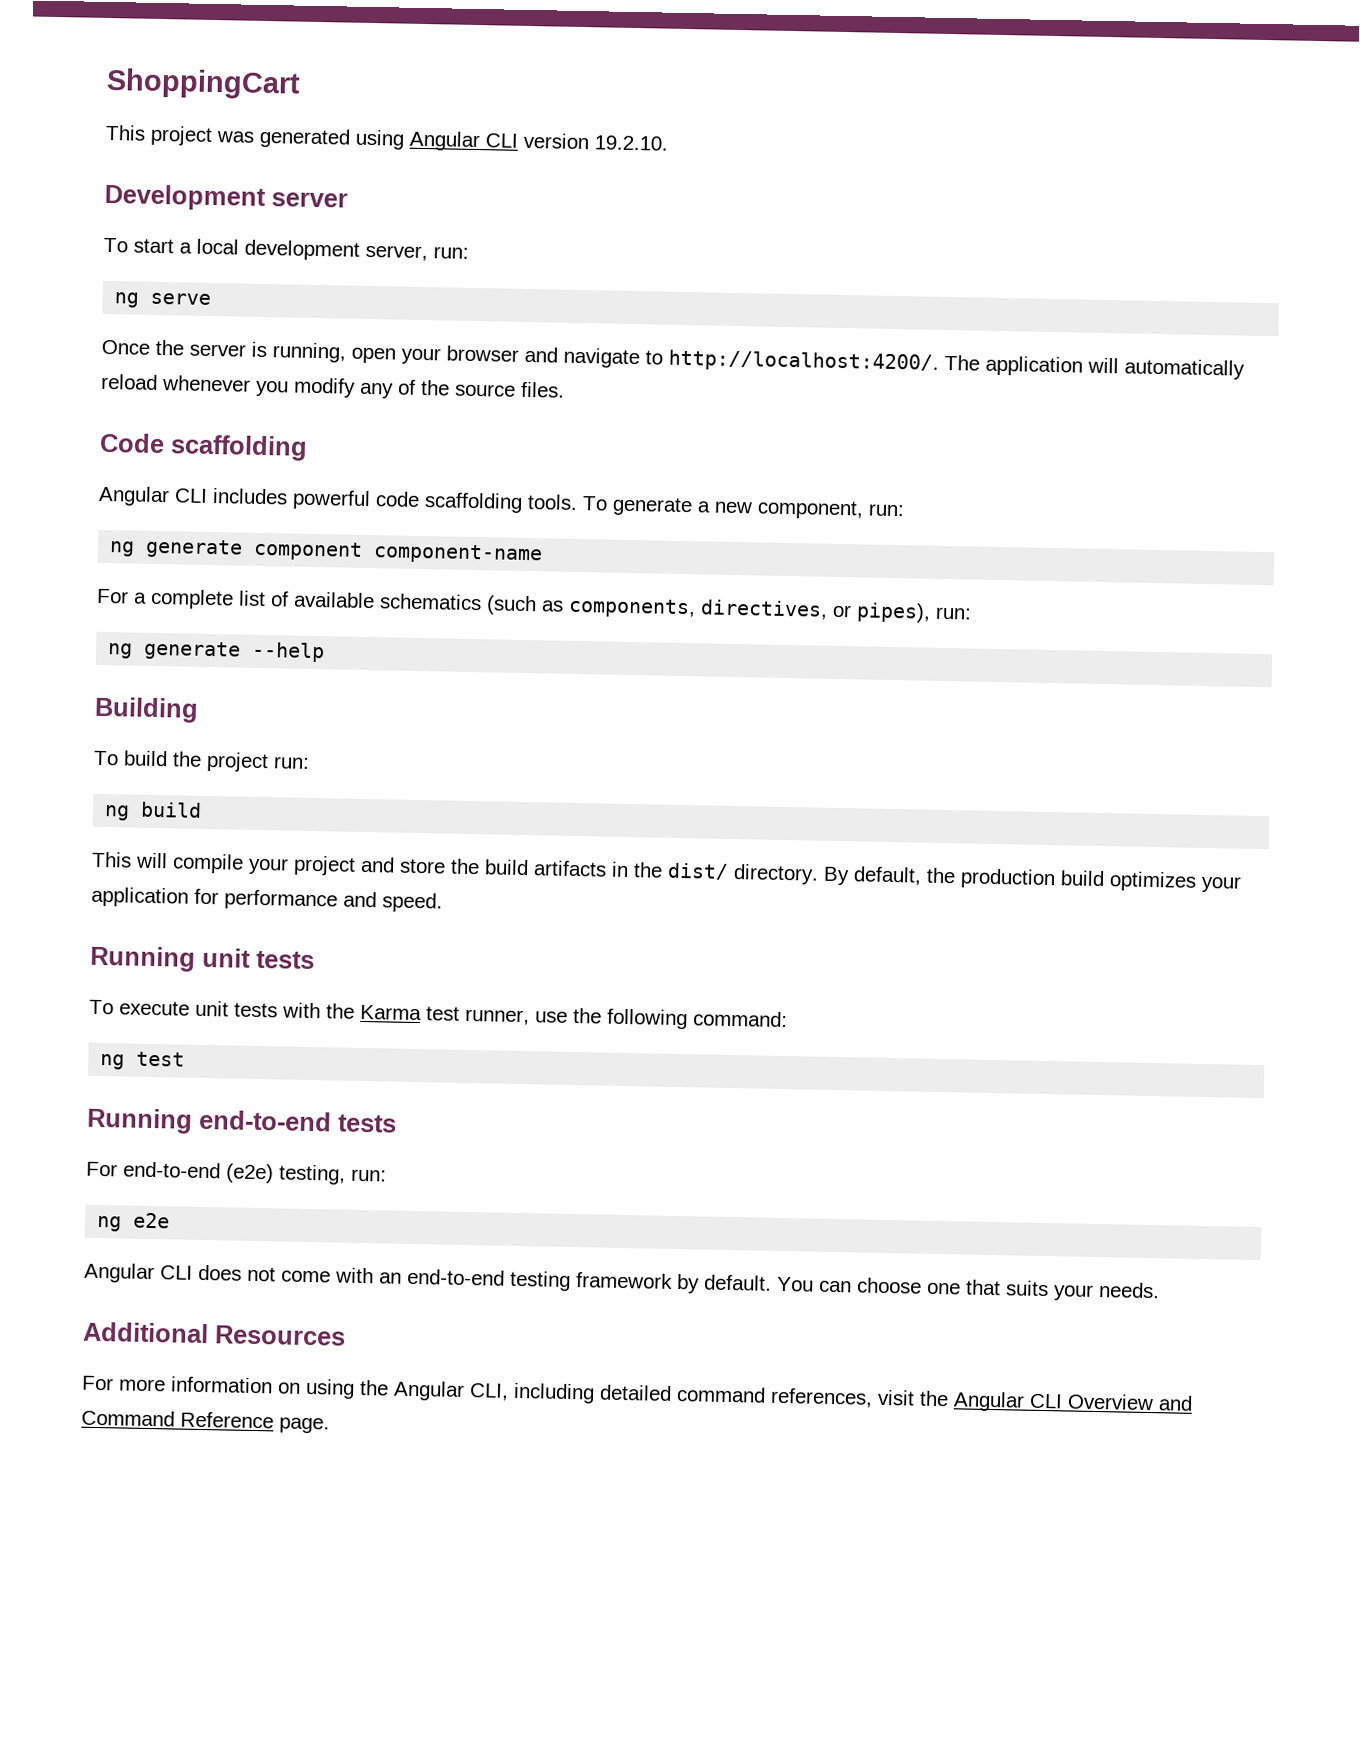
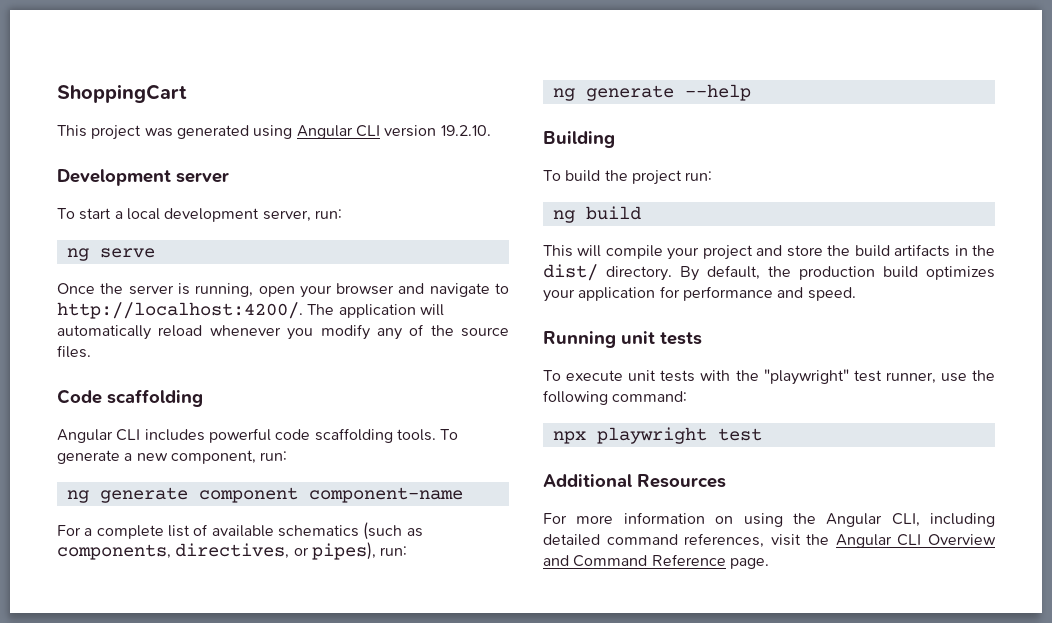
- To execute unit tests with the Karma test runner, use the following command:
+ To execute unit tests with the "playwright" test runner, use the following command:
- ng test
- Running end-to-end tests
- For end-to-end (e2e) testing, run:
- ng e2e
- Angular CLI does not come with an end-to-end testing framework by default. You can choose one that suits your needs.
+ npx playwright test

